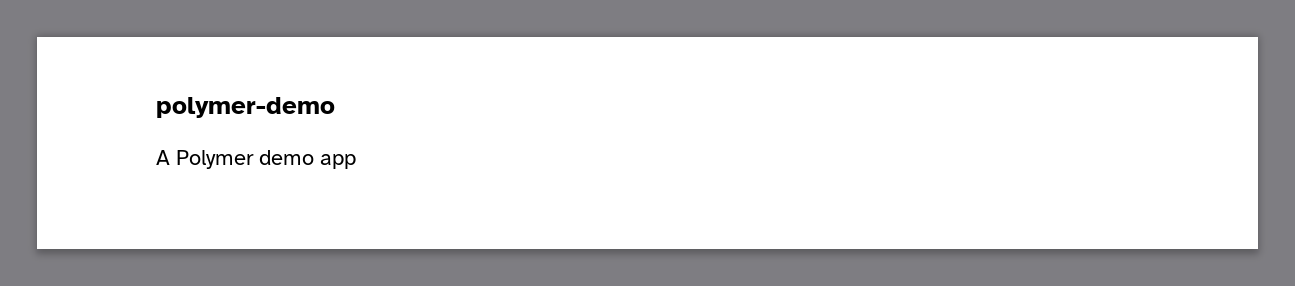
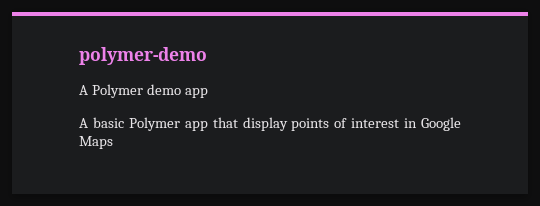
+ A basic Polymer app that display points of interest in Google Maps

